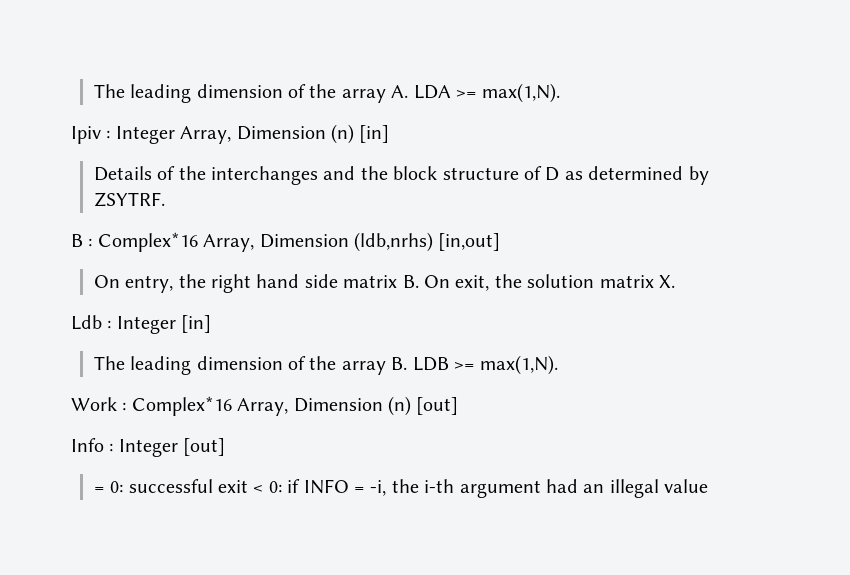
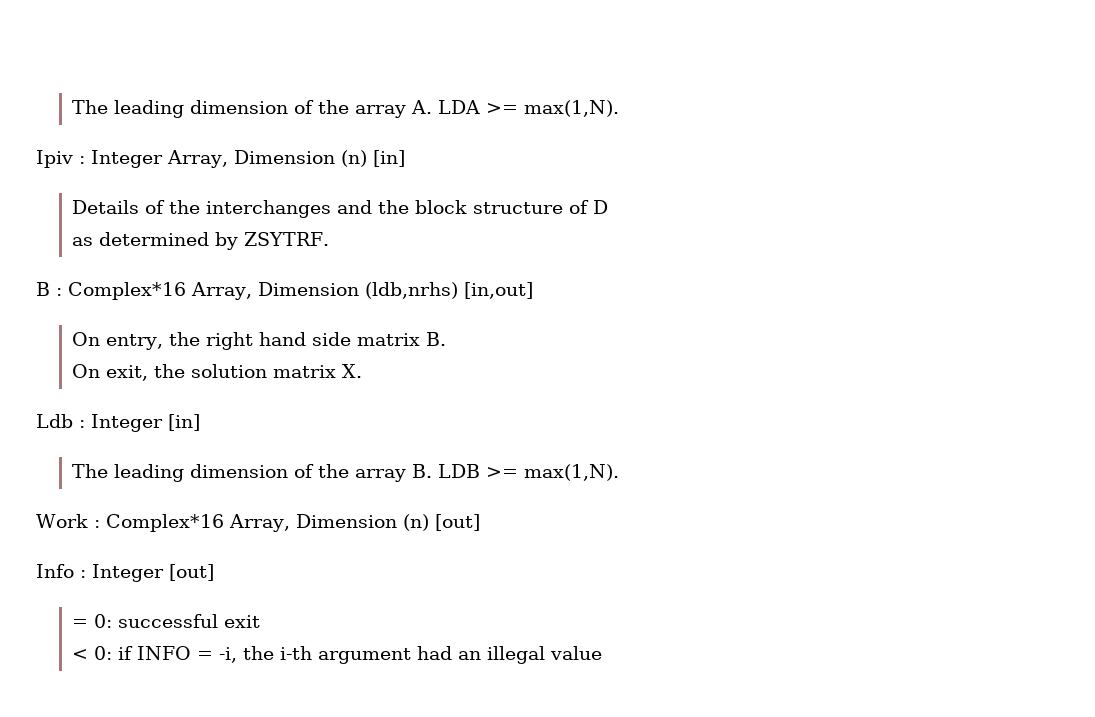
- Details of the interchanges and the block structure of D as determined by ZSYTRF.
+ Details of the interchanges and the block structure of D
+ as determined by ZSYTRF.
- On entry, the right hand side matrix B. On exit, the solution matrix X.
+ On entry, the right hand side matrix B.
+ On exit, the solution matrix X.
- = 0: successful exit < 0: if INFO = -i, the i-th argument had an illegal value
+ = 0: successful exit
+ < 0: if INFO = -i, the i-th argument had an illegal value

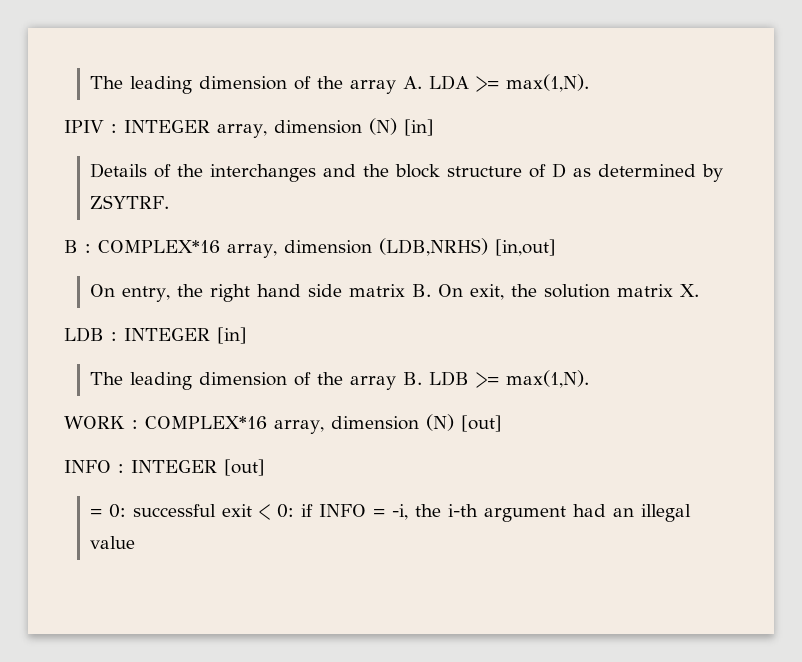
- Ipiv : Integer Array, Dimension (n) [in]
+ IPIV : INTEGER array, dimension (N) [in]
- Details of the interchanges and the block structure of D
- as determined by ZSYTRF.
+ Details of the interchanges and the block structure of D as determined by ZSYTRF.
- B : Complex*16 Array, Dimension (ldb,nrhs) [in,out]
+ B : COMPLEX*16 array, dimension (LDB,NRHS) [in,out]
- On entry, the right hand side matrix B.
- On exit, the solution matrix X.
+ On entry, the right hand side matrix B. On exit, the solution matrix X.
- Ldb : Integer [in]
+ LDB : INTEGER [in]
- Work : Complex*16 Array, Dimension (n) [out]
- Info : Integer [out]
+ WORK : COMPLEX*16 array, dimension (N) [out]
+ INFO : INTEGER [out]
- = 0: successful exit
- < 0: if INFO = -i, the i-th argument had an illegal value
+ = 0: successful exit < 0: if INFO = -i, the i-th argument had an illegal value

